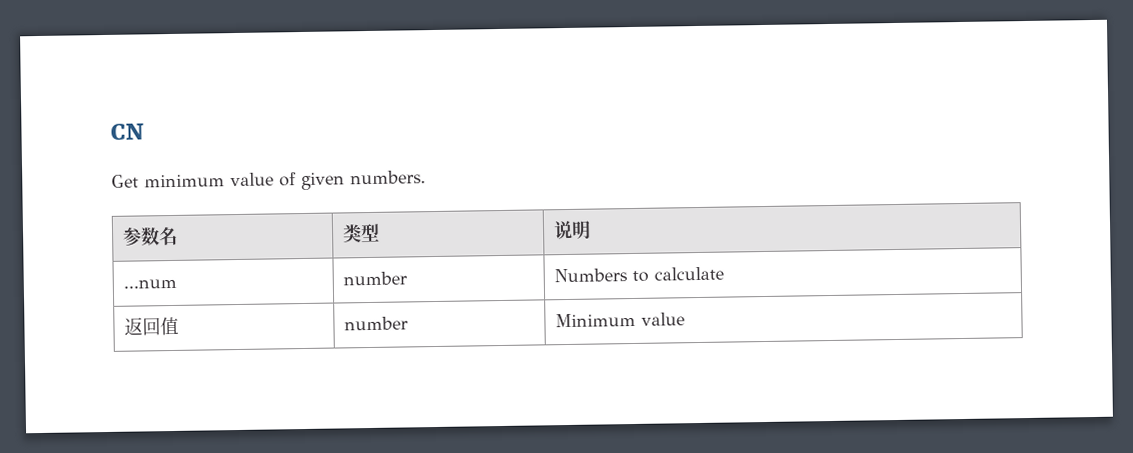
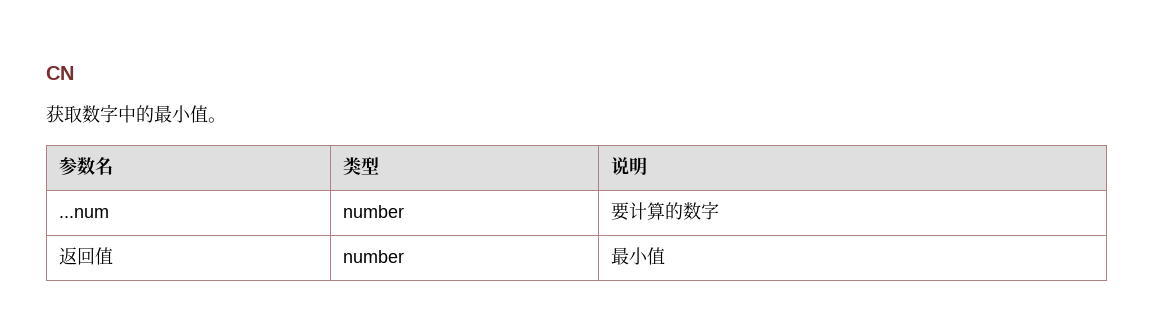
- Get minimum value of given numbers.
+ 获取数字中的最小值。
- ...num | number | Numbers to calculate
+ ...num | number | 要计算的数字
- 返回值 | number | Minimum value
+ 返回值 | number | 最小值

